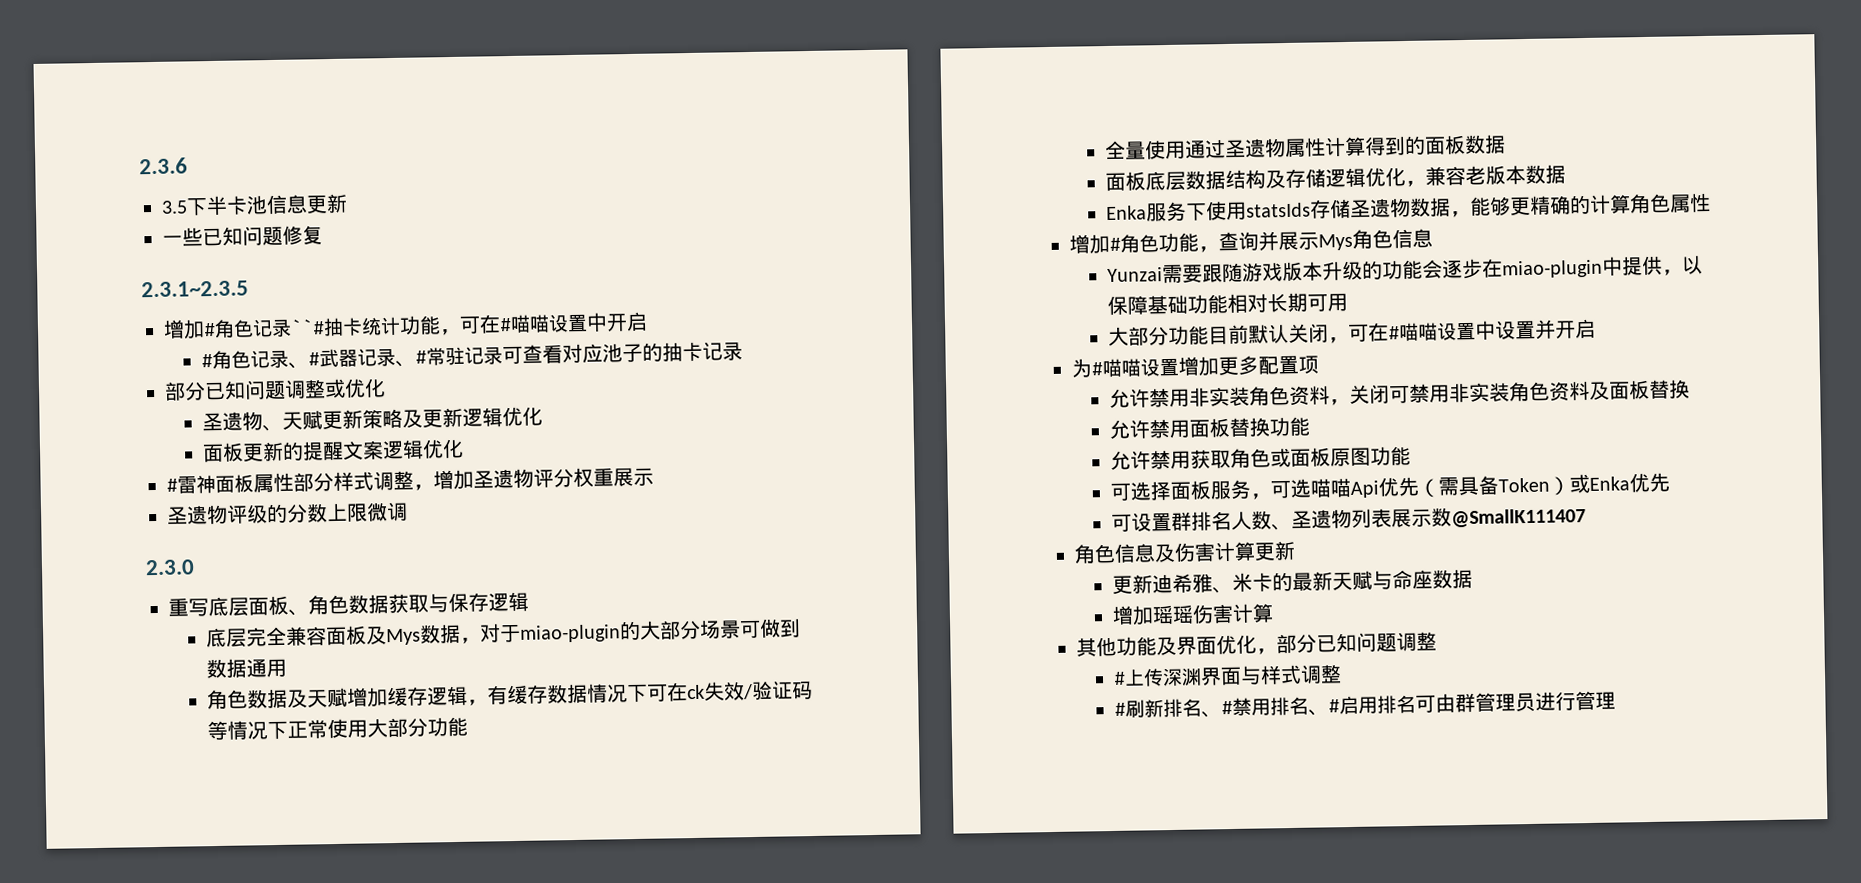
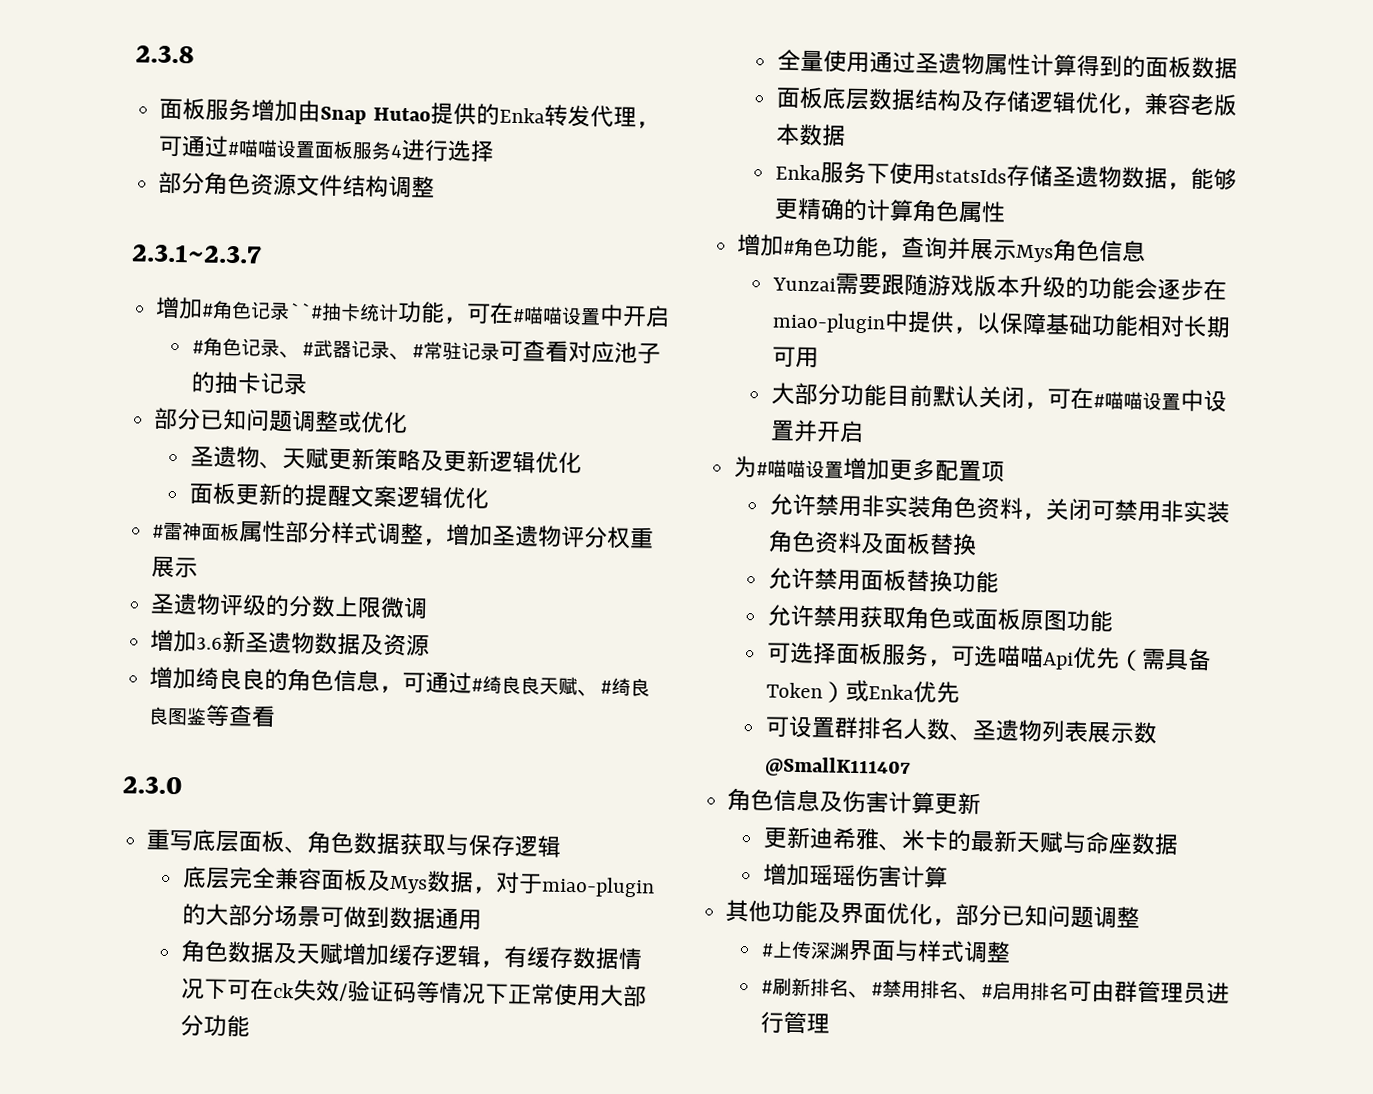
- 2.3.6
- 3.5下半卡池信息更新
- 一些已知问题修复
- 2.3.1~2.3.5
+ 2.3.8
+ 面板服务增加由Snap Hutao提供的Enka转发代理，可通过#喵喵设置面板服务4进行选择
+ 部分角色资源文件结构调整
+ 2.3.1~2.3.7
+ 增加3.6新圣遗物数据及资源
+ 增加绮良良的角色信息，可通过#绮良良天赋、#绮良良图鉴等查看

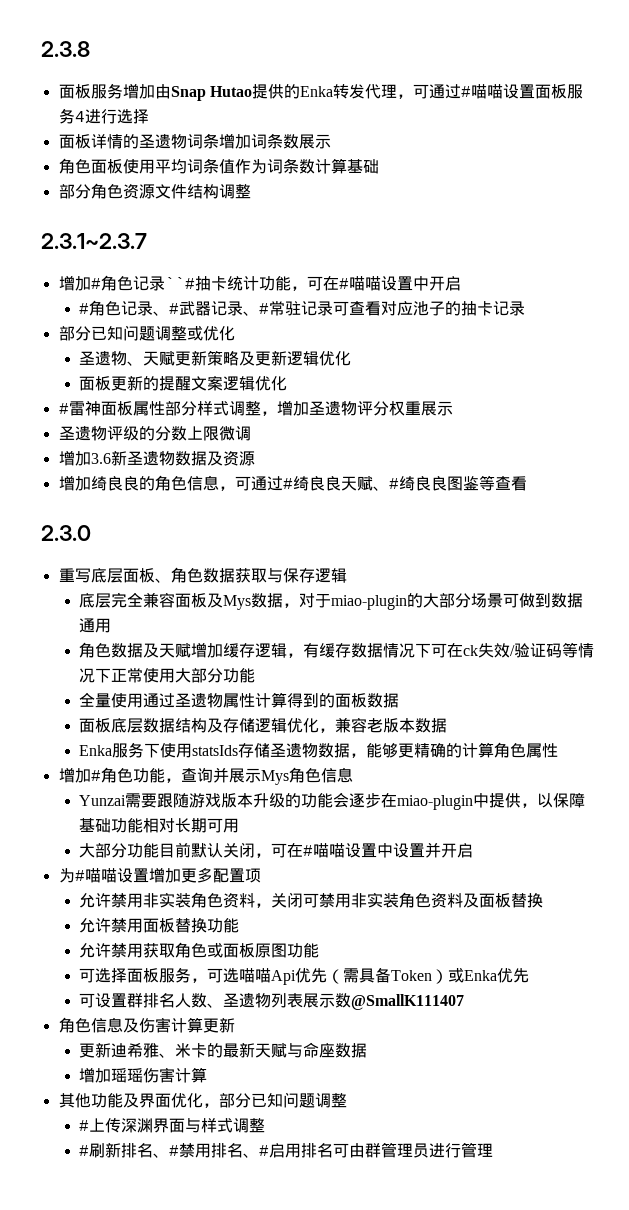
+ 面板详情的圣遗物词条增加词条数展示
+ 角色面板使用平均词条值作为词条数计算基础

